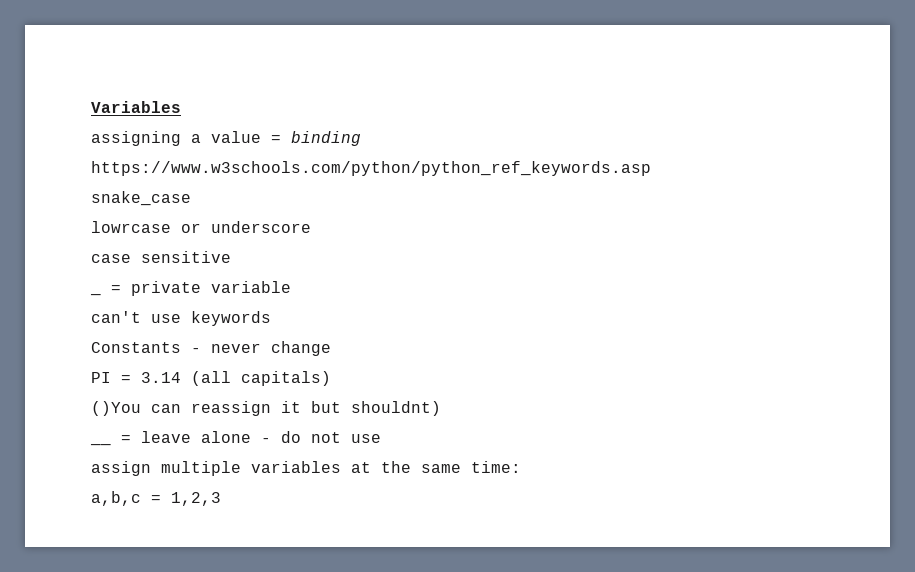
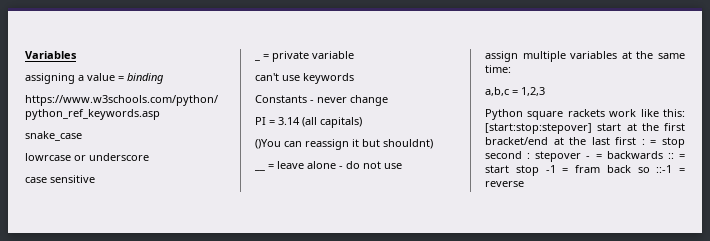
+ Python square rackets work like this: [start:stop:stepover] start at the first bracket/end at the last first : = stop second : stepover - = backwards :: = start stop -1 = fram back so ::-1 = reverse

